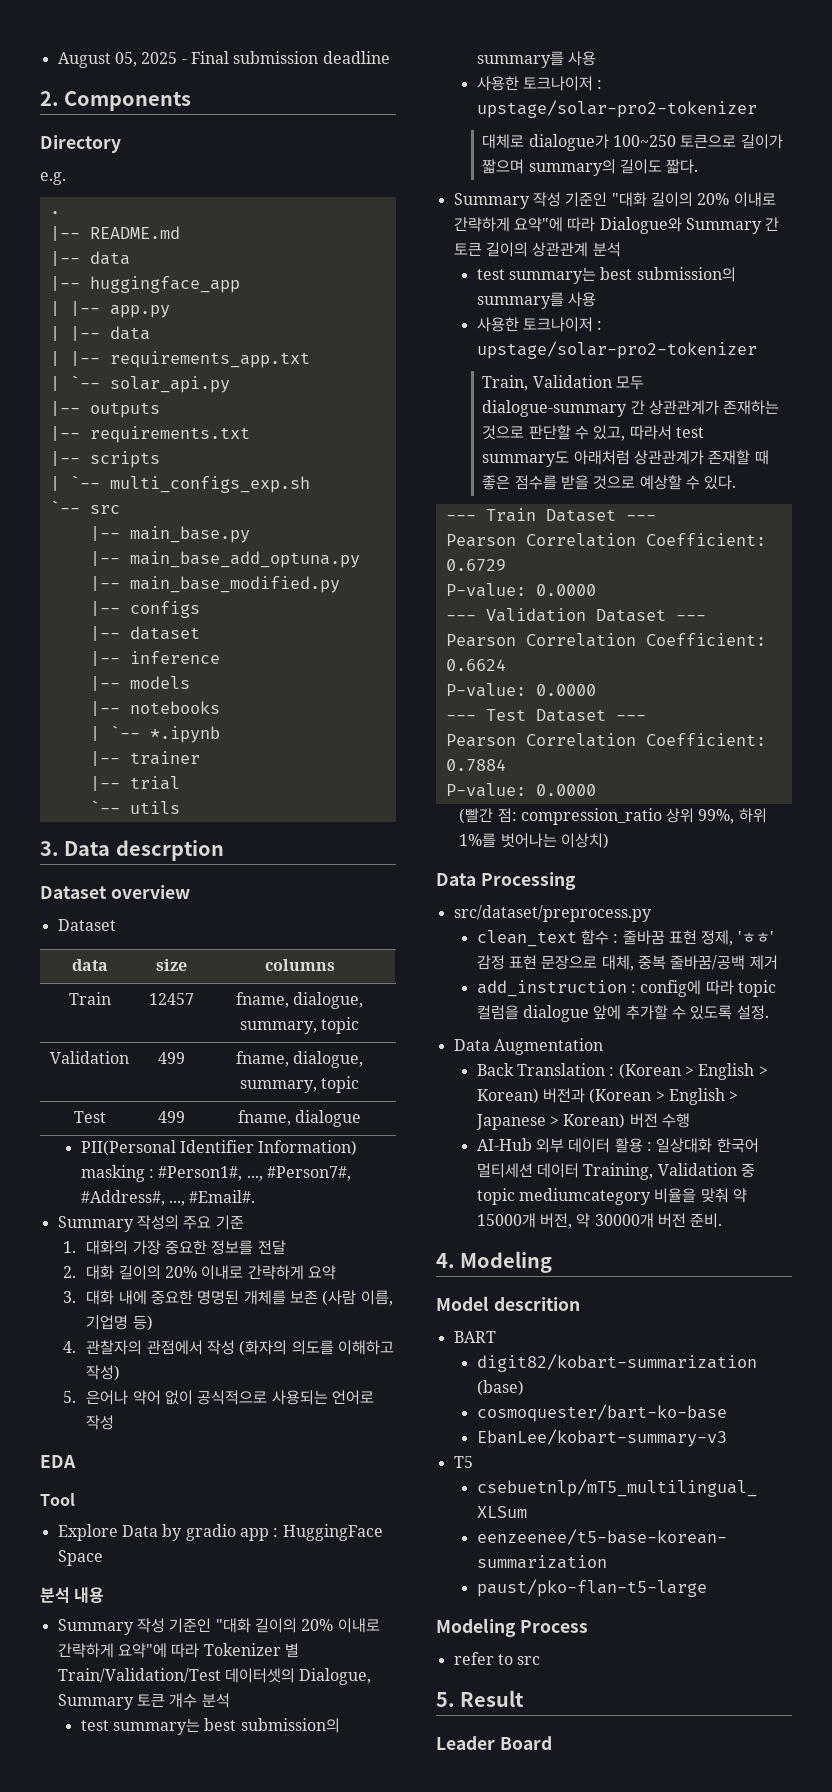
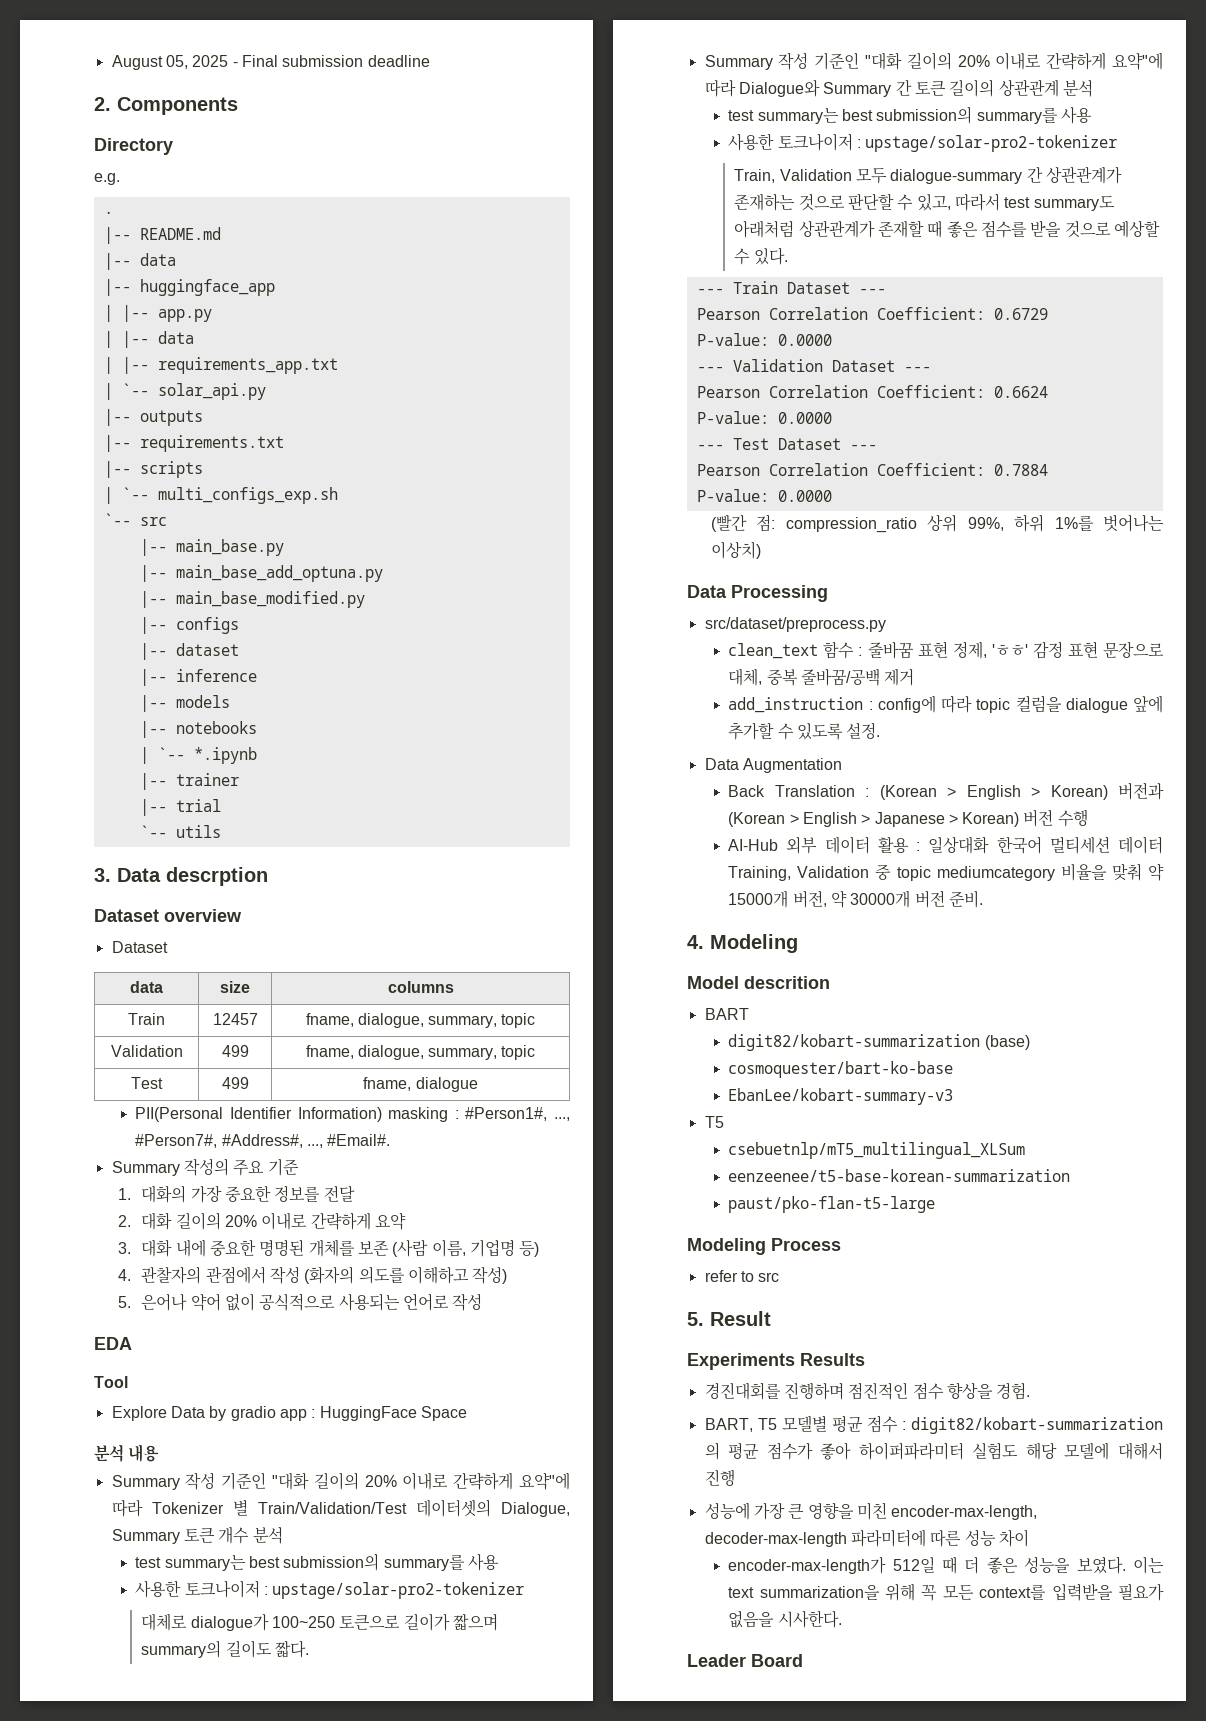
+ Experiments Results
+ 경진대회를 진행하며 점진적인 점수 향상을 경험.
+ BART, T5 모델별 평균 점수 : digit82/kobart-summarization 의 평균 점수가 좋아 하이퍼파라미터 실험도 해당 모델에 대해서 진행
+ 성능에 가장 큰 영향을 미친 encoder-max-length, decoder-max-length 파라미터에 따른 성능 차이
+ encoder-max-length가 512일 때 더 좋은 성능을 보였다. 이는 text summarization을 위해 꼭 모든 context를 입력받을 필요가 없음을 시사한다.

